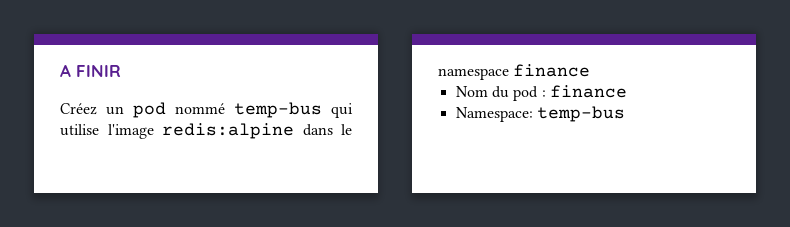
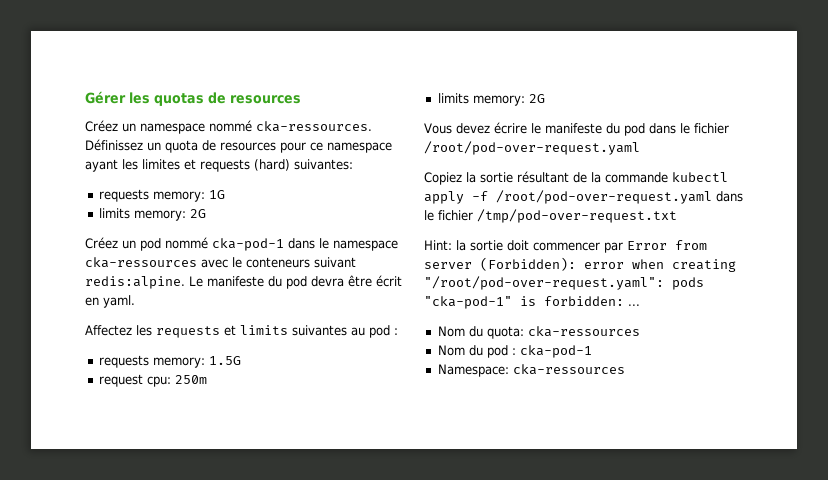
- A FINIR
- Créez un pod nommé temp-bus qui utilise l'image redis:alpine dans le namespace finance
+ Gérer les quotas de resources
+ Créez un namespace nommé cka-ressources. Définissez un quota de resources pour ce namespace ayant les limites et requests (hard) suivantes:
+ requests memory: 1G
+ limits memory: 2G
+ Créez un pod nommé cka-pod-1 dans le namespace cka-ressources avec le conteneurs suivant redis:alpine. Le manifeste du pod devra être écrit en yaml.
+ Affectez les requests et limits suivantes au pod :
+ requests memory: 1.5G
+ request cpu: 250m
+ limits memory: 2G
+ Vous devez écrire le manifeste du pod dans le fichier /root/pod-over-request.yaml
+ Copiez la sortie résultant de la commande kubectl apply -f /root/pod-over-request.yaml dans le fichier /tmp/pod-over-request.txt
+ Hint: la sortie doit commencer par Error from server (Forbidden): error when creating "/root/pod-over-request.yaml": pods "cka-pod-1" is forbidden: ...
+ Nom du quota: cka-ressources
- Nom du pod : finance
+ Nom du pod : cka-pod-1
- Namespace: temp-bus
+ Namespace: cka-ressources

